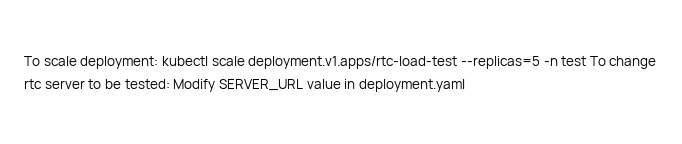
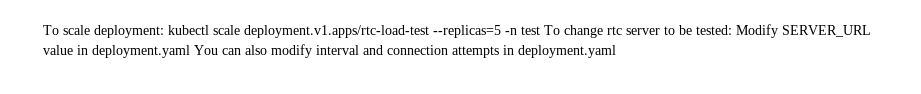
- To scale deployment: kubectl scale deployment.v1.apps/rtc-load-test --replicas=5 -n test To change rtc server to be tested: Modify SERVER_URL value in deployment.yaml
+ To scale deployment: kubectl scale deployment.v1.apps/rtc-load-test --replicas=5 -n test To change rtc server to be tested: Modify SERVER_URL value in deployment.yaml You can also modify interval and connection attempts in deployment.yaml

